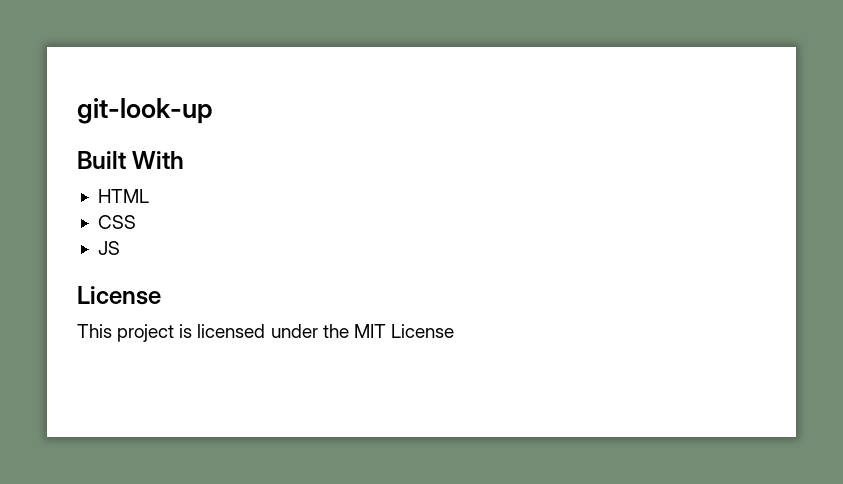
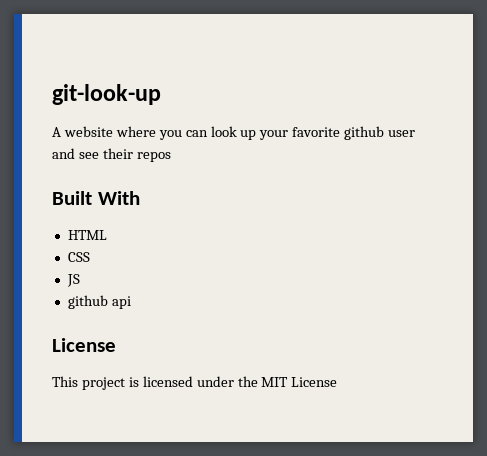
+ A website where you can look up your favorite github user and see their repos
+ github api

